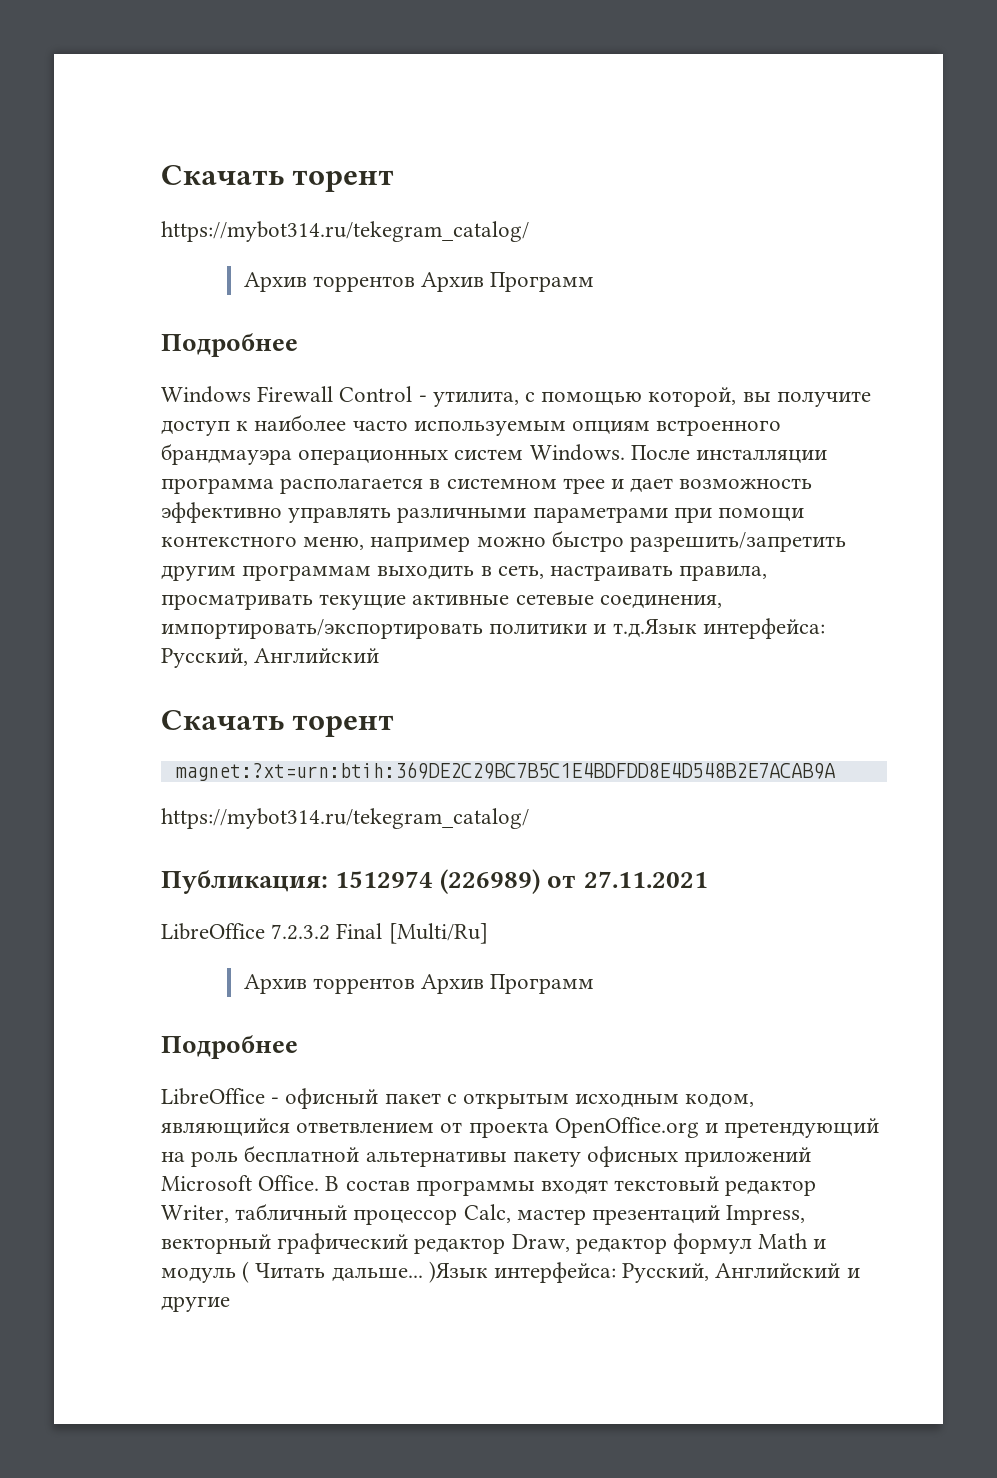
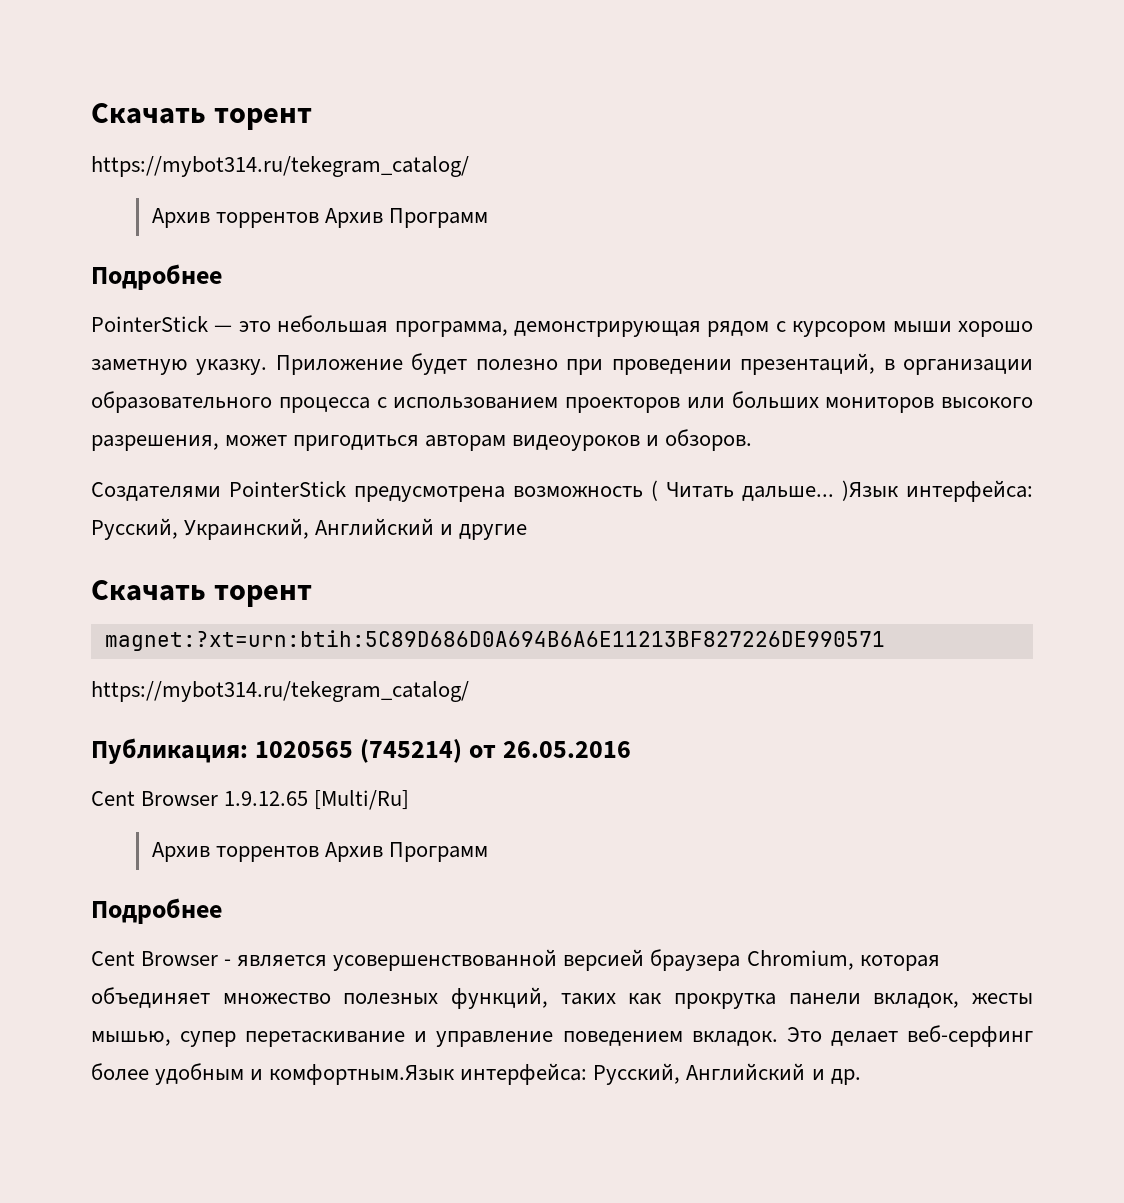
- Windows Firewall Control - утилита, с помощью которой, вы получите доступ к наиболее часто используемым опциям встроенного брандмауэра операционных систем Windows. После инсталляции программа располагается в системном трее и дает возможность эффективно управлять различными параметрами при помощи контекстного меню, например можно быстро разрешить/запретить другим программам выходить в сеть, настраивать правила, просматривать текущие активные сетевые соединения, импортировать/экспортировать политики и т.д.Язык интерфейса: Русский, Английский
+ PointerStick — это небольшая программа, демонстрирующая рядом с курсором мыши хорошо заметную указку. Приложение будет полезно при проведении презентаций, в организации образовательного процесса с использованием проекторов или больших мониторов высокого разрешения, может пригодиться авторам видеоуроков и обзоров.
+ Создателями PointerStick предусмотрена возможность ( Читать дальше... )Язык интерфейса: Русский, Украинский, Английский и другие
  Скачать торент
- magnet:?xt=urn:btih:369DE2C29BC7B5C1E4BDFDD8E4D548B2E7ACAB9A
+ magnet:?xt=urn:btih:5C89D686D0A694B6A6E11213BF827226DE990571
- Публикация: 1512974 (226989) от 27.11.2021
- LibreOffice 7.2.3.2 Final [Multi/Ru]
+ Публикация: 1020565 (745214) от 26.05.2016
+ Cent Browser 1.9.12.65 [Multi/Ru]
- LibreOffice - офисный пакет с открытым исходным кодом, являющийся ответвлением от проекта OpenOffice.org и претендующий на роль бесплатной альтернативы пакету офисных приложений Microsoft Office. В состав программы входят текстовый редактор Writer, табличный процессор Calc, мастер презентаций Impress, векторный графический редактор Draw, редактор формул Math и модуль ( Читать дальше... )Язык интерфейса: Русский, Английский и другие
+ Cent Browser - является усовершенствованной версией браузера Chromium, которая объединяет множество полезных функций, таких как прокрутка панели вкладок, жесты мышью, супер перетаскивание и управление поведением вкладок. Это делает веб-серфинг более удобным и комфортным.Язык интерфейса: Русский, Английский и др.

